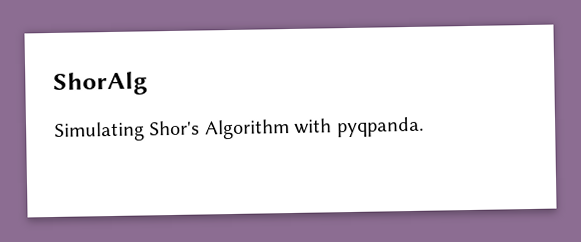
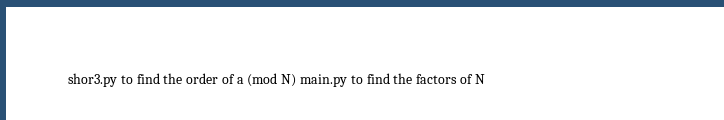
- ShorAlg
- Simulating Shor's Algorithm with pyqpanda.
+ shor3.py to find the order of a (mod N) main.py to find the factors of N

